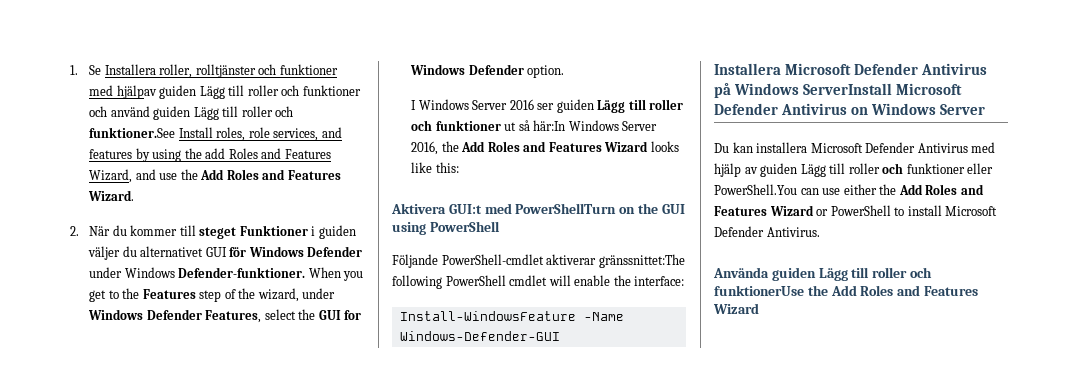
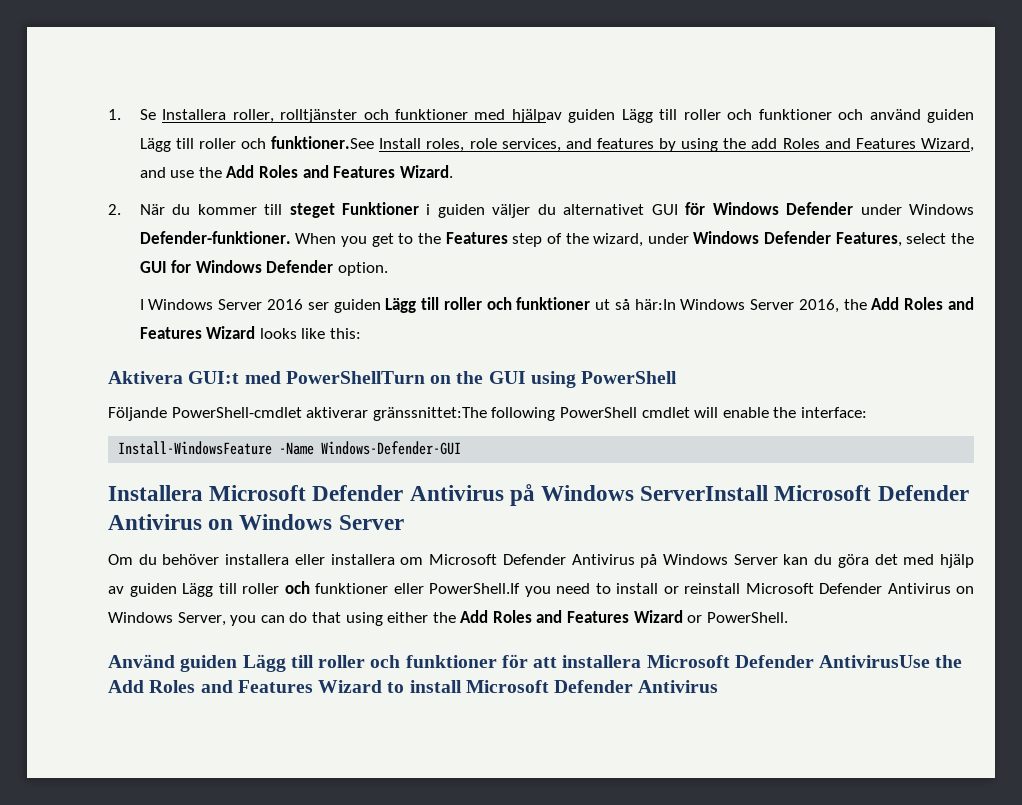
- Du kan installera Microsoft Defender Antivirus med hjälp av guiden Lägg till roller och funktioner eller PowerShell.You can use either the Add Roles and Features Wizard or PowerShell to install Microsoft Defender Antivirus.
- Använda guiden Lägg till roller och funktionerUse the Add Roles and Features Wizard
+ Om du behöver installera eller installera om Microsoft Defender Antivirus på Windows Server kan du göra det med hjälp av guiden Lägg till roller och funktioner eller PowerShell.If you need to install or reinstall Microsoft Defender Antivirus on Windows Server, you can do that using either the Add Roles and Features Wizard or PowerShell.
+ Använd guiden Lägg till roller och funktioner för att installera Microsoft Defender AntivirusUse the Add Roles and Features Wizard to install Microsoft Defender Antivirus

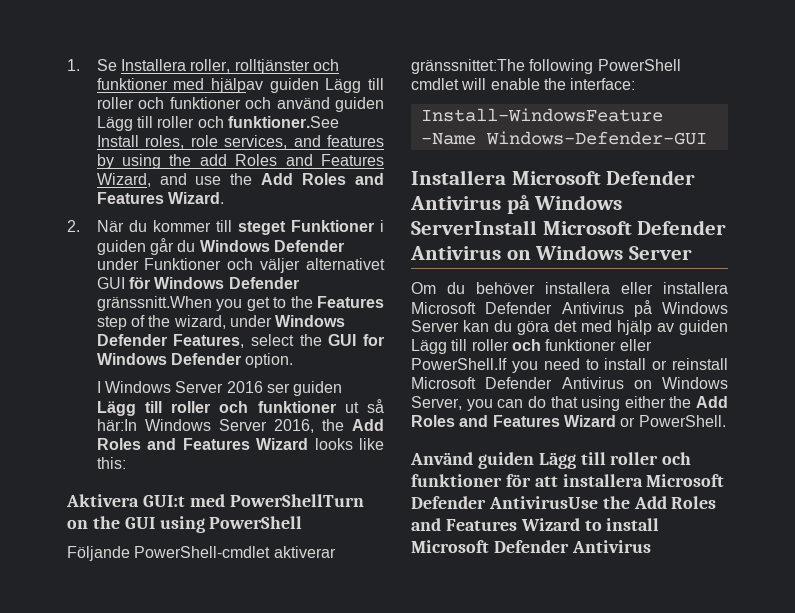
- 2. När du kommer till steget Funktioner i guiden väljer du alternativet GUI för Windows Defender under Windows Defender-funktioner. When you get to the Features step of the wizard, under Windows Defender Features, select the GUI for Windows Defender option.
+ 2. När du kommer till steget Funktioner i guiden går du Windows Defender under Funktioner och väljer alternativet GUI för Windows Defender gränssnitt.When you get to the Features step of the wizard, under Windows Defender Features, select the GUI for Windows Defender option.
- Om du behöver installera eller installera om Microsoft Defender Antivirus på Windows Server kan du göra det med hjälp av guiden Lägg till roller och funktioner eller PowerShell.If you need to install or reinstall Microsoft Defender Antivirus on Windows Server, you can do that using either the Add Roles and Features Wizard or PowerShell.
+ Om du behöver installera eller installera Microsoft Defender Antivirus på Windows Server kan du göra det med hjälp av guiden Lägg till roller och funktioner eller PowerShell.If you need to install or reinstall Microsoft Defender Antivirus on Windows Server, you can do that using either the Add Roles and Features Wizard or PowerShell.

